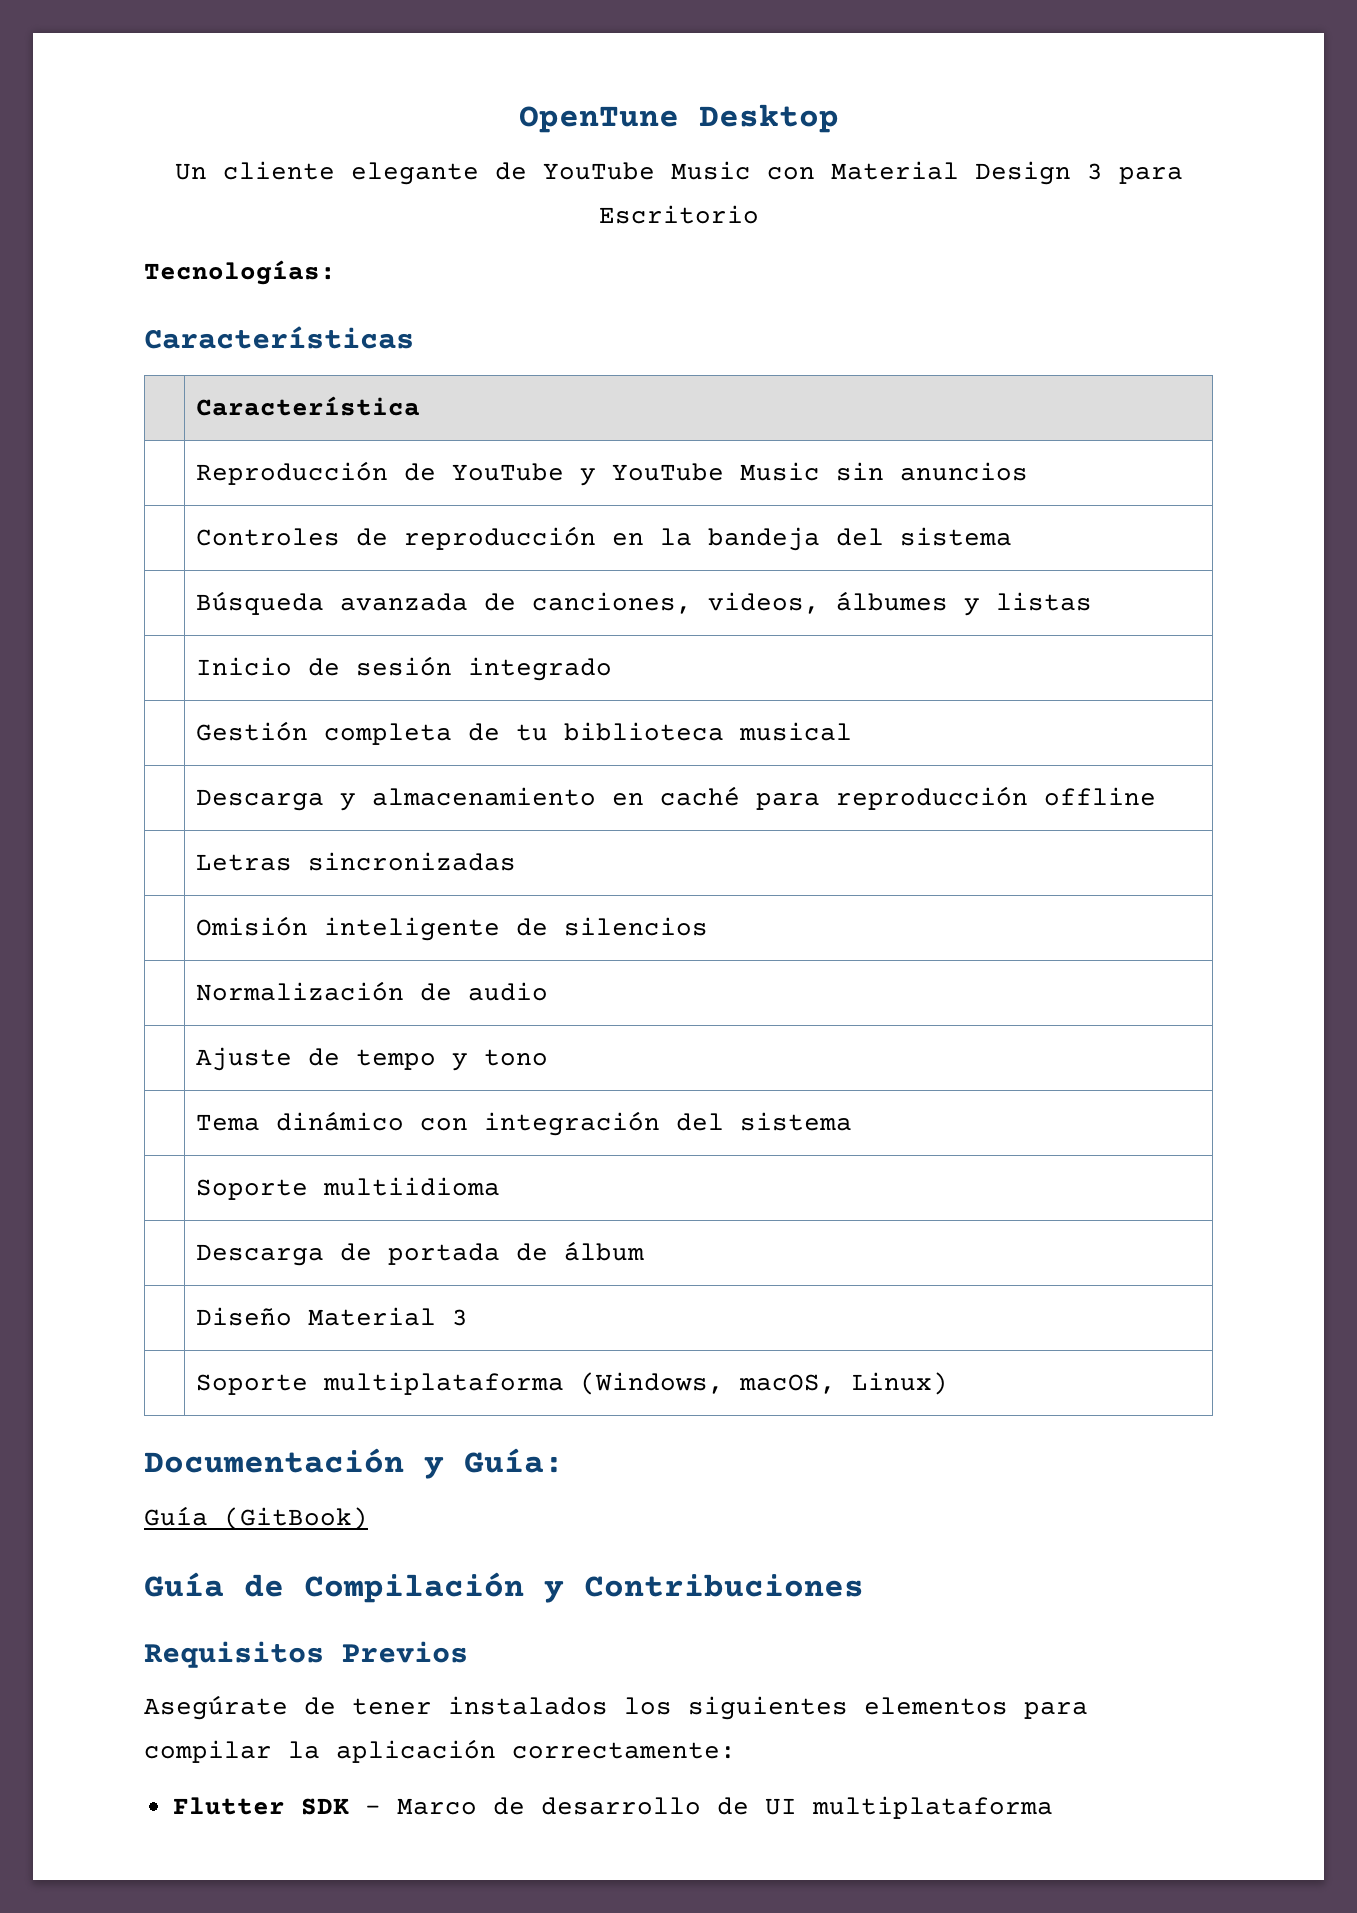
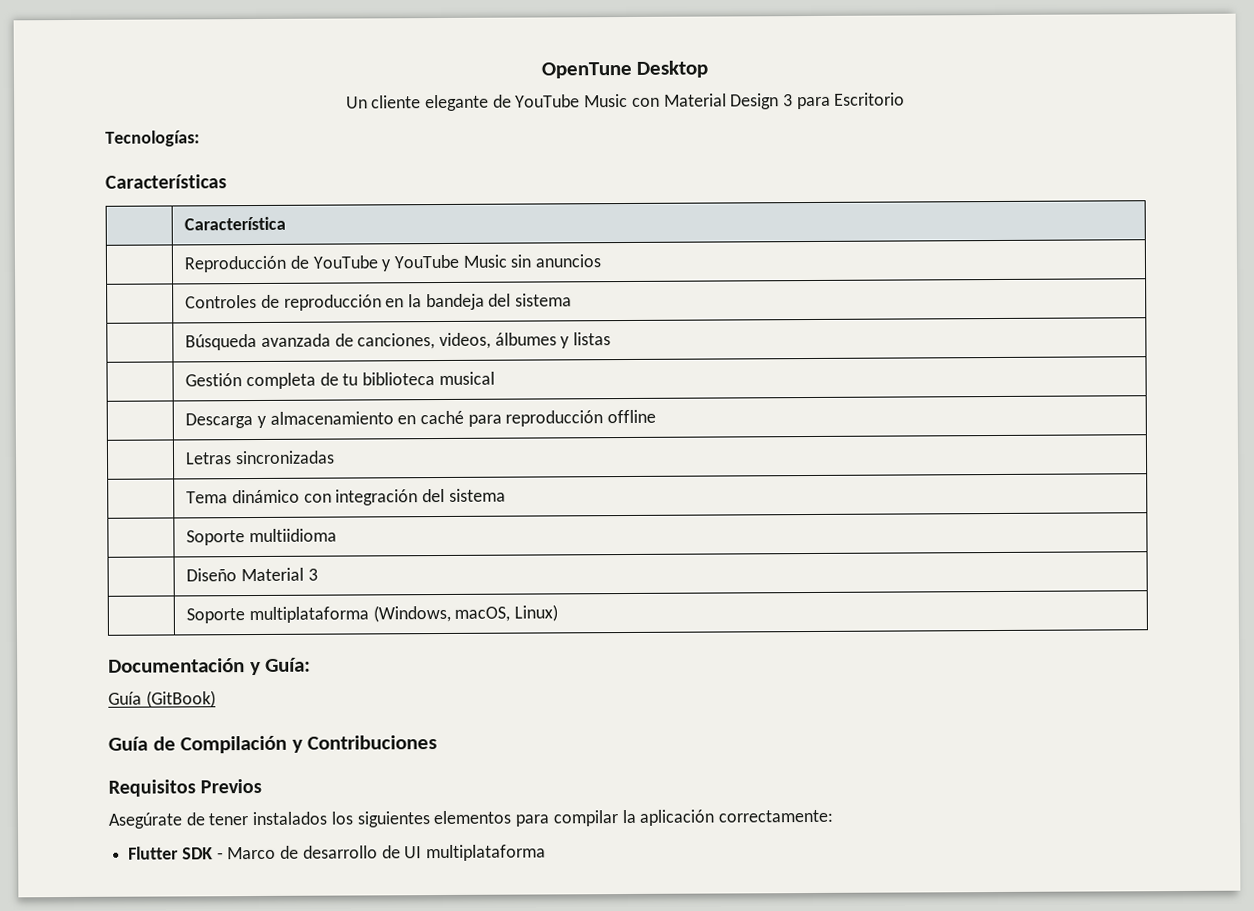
- | Inicio de sesión integrado
- | Omisión inteligente de silencios
- | Normalización de audio
- | Ajuste de tempo y tono
- | Descarga de portada de álbum

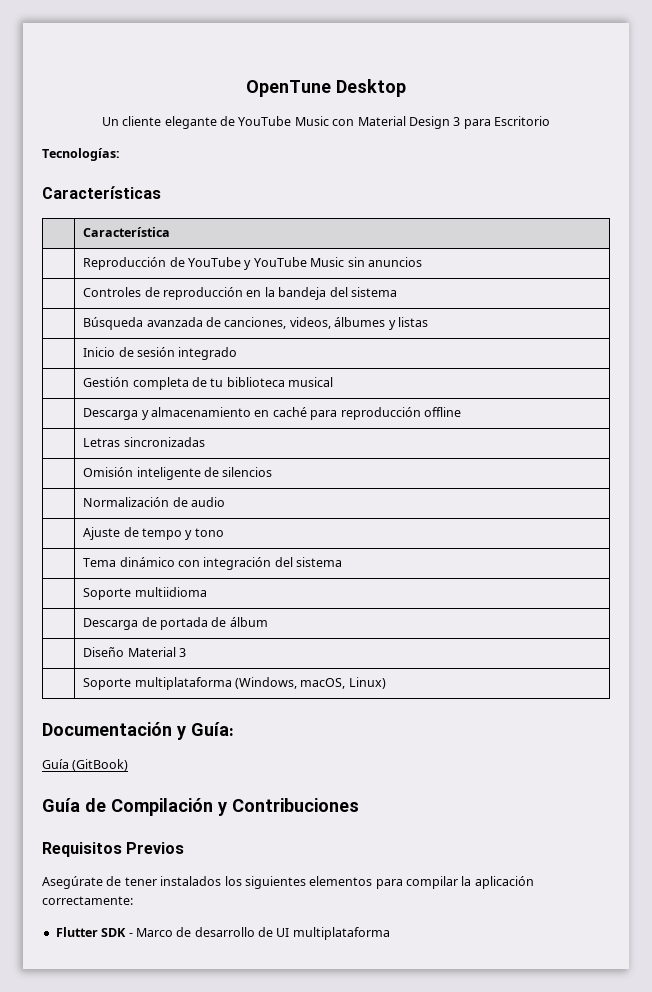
+ | Inicio de sesión integrado
+ | Omisión inteligente de silencios
+ | Normalización de audio
+ | Ajuste de tempo y tono
+ | Descarga de portada de álbum

